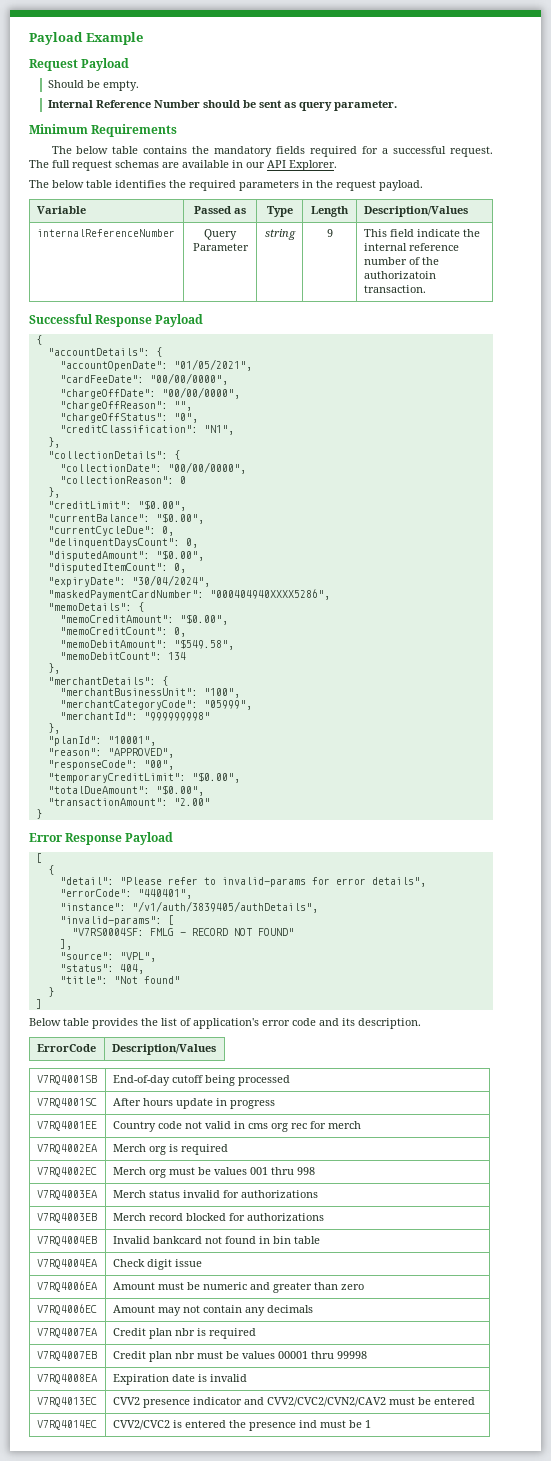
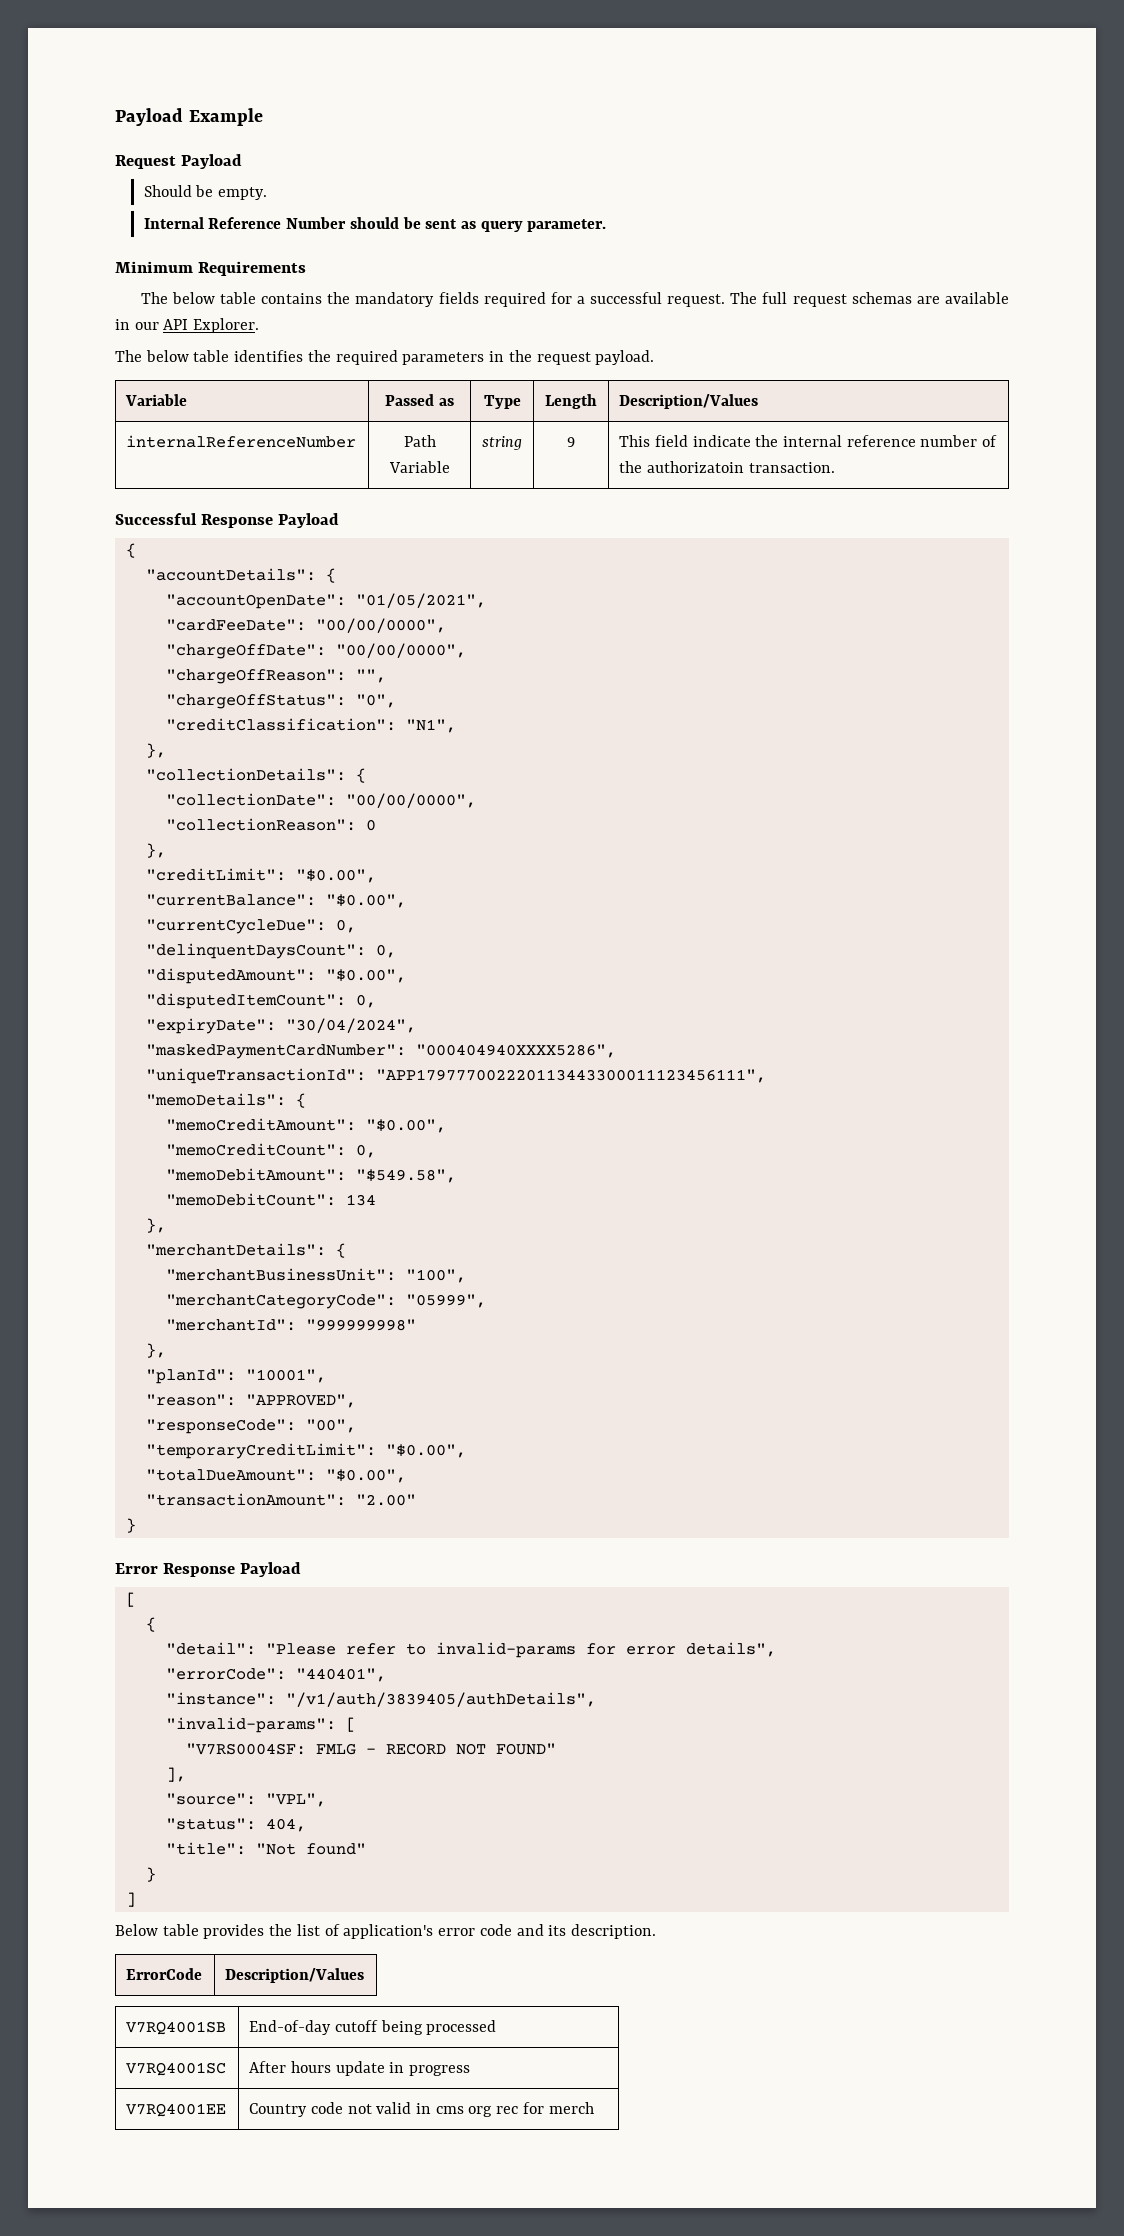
- internalReferenceNumber | Query Parameter | string | 9 | This field indicate the internal reference number of the authorizatoin transaction.
+ internalReferenceNumber | Path Variable | string | 9 | This field indicate the internal reference number of the authorizatoin transaction.
+ "uniqueTransactionId": "APP179777002220113443300011123456111",
- V7RQ4002EA | Merch org is required
- V7RQ4002EC | Merch org must be values 001 thru 998
- V7RQ4003EA | Merch status invalid for authorizations
- V7RQ4003EB | Merch record blocked for authorizations
- V7RQ4004EB | Invalid bankcard not found in bin table
- V7RQ4004EA | Check digit issue
- V7RQ4006EA | Amount must be numeric and greater than zero
- V7RQ4006EC | Amount may not contain any decimals
- V7RQ4007EA | Credit plan nbr is required
- V7RQ4007EB | Credit plan nbr must be values 00001 thru 99998
- V7RQ4008EA | Expiration date is invalid
- V7RQ4013EC | CVV2 presence indicator and CVV2/CVC2/CVN2/CAV2 must be entered
- V7RQ4014EC | CVV2/CVC2 is entered the presence ind must be 1

